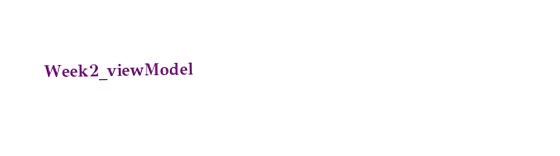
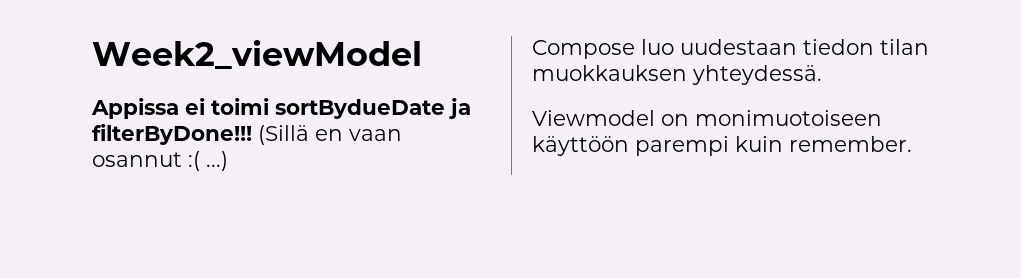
+ Appissa ei toimi sortBydueDate ja filterByDone!!! (Sillä en vaan osannut :( ...)
+ Compose luo uudestaan tiedon tilan muokkauksen yhteydessä.
+ Viewmodel on monimuotoiseen käyttöön parempi kuin remember.

